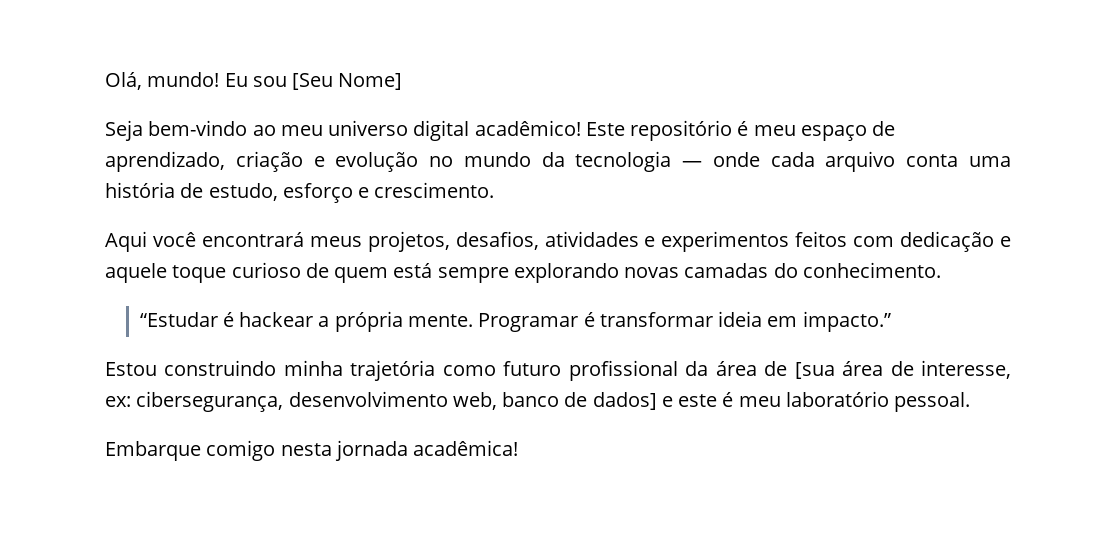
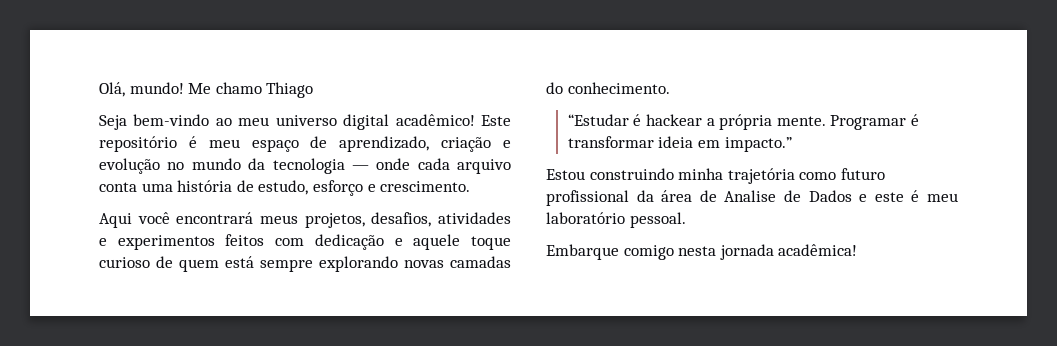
- Eu sou [Seu Nome]
+ Me chamo Thiago
- Estou construindo minha trajetória como futuro profissional da área de [sua área de interesse, ex: cibersegurança, desenvolvimento web, banco de dados] e este é meu laboratório pessoal.
+ Estou construindo minha trajetória como futuro profissional da área de Analise de Dados e este é meu laboratório pessoal.

